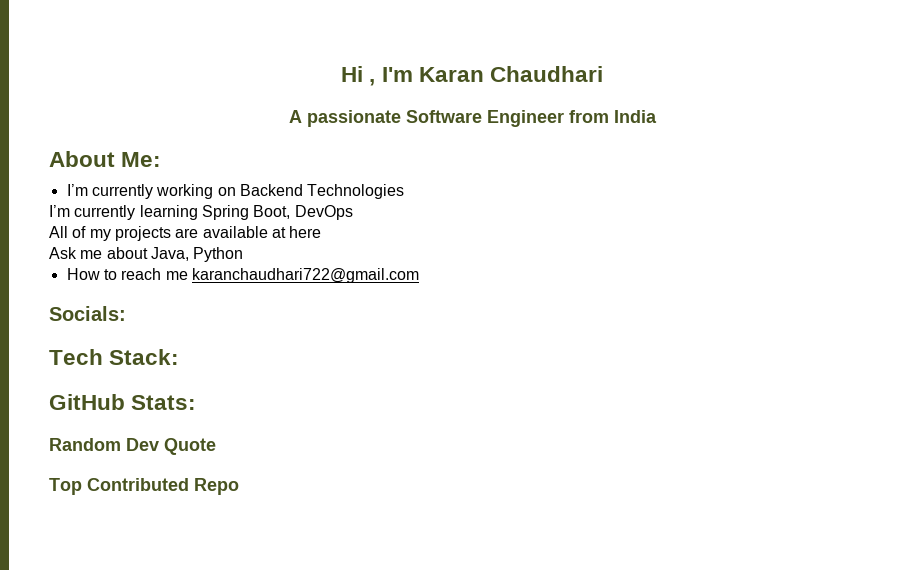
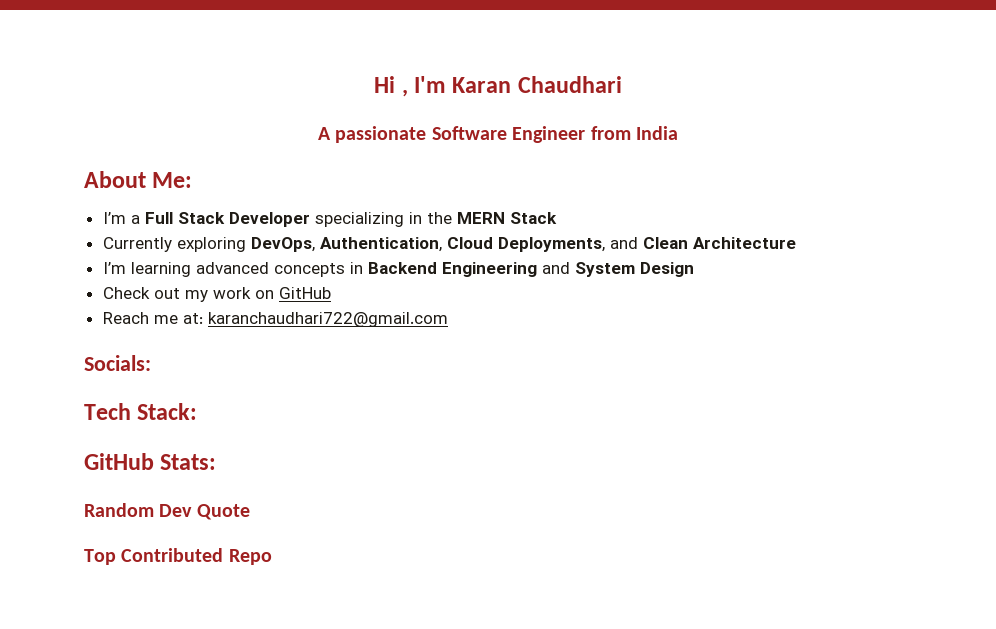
- I’m currently working on Backend Technologies
- I’m currently learning Spring Boot, DevOps
- All of my projects are available at here
- Ask me about Java, Python
- How to reach me karanchaudhari722@gmail.com
+ I’m a Full Stack Developer specializing in the MERN Stack
+ Currently exploring DevOps, Authentication, Cloud Deployments, and Clean Architecture
+ I’m learning advanced concepts in Backend Engineering and System Design
+ Check out my work on GitHub
+ Reach me at: karanchaudhari722@gmail.com

